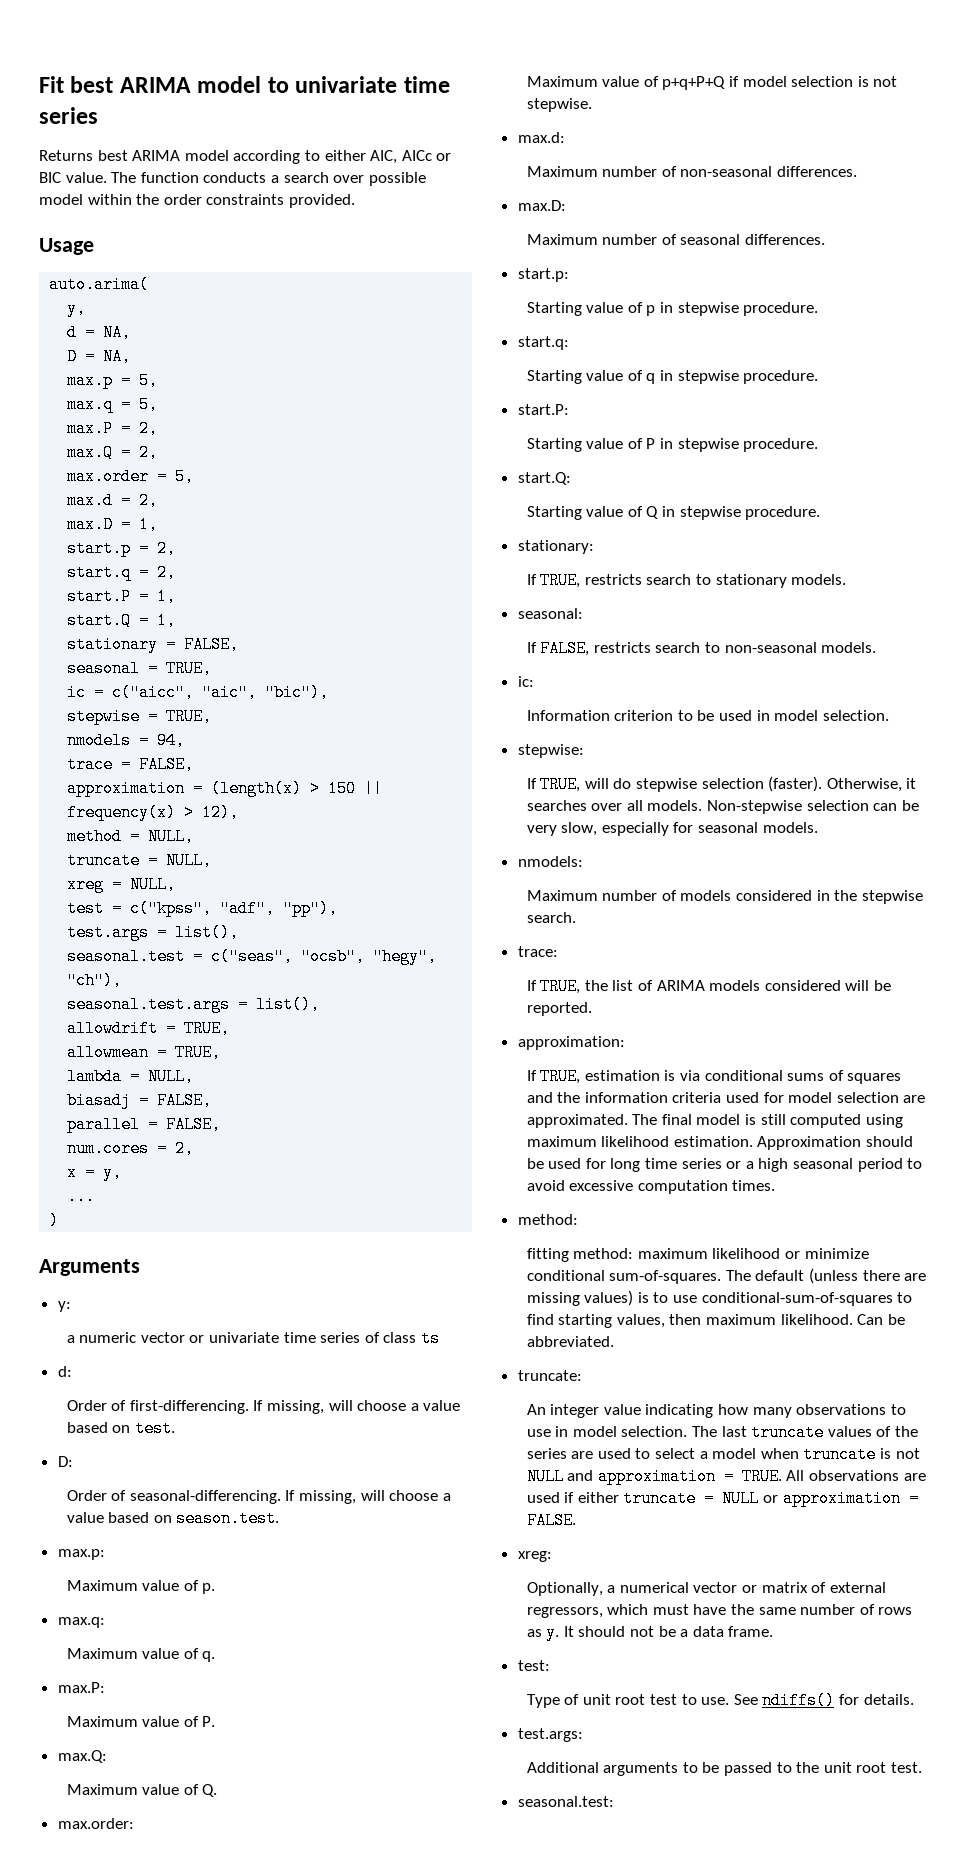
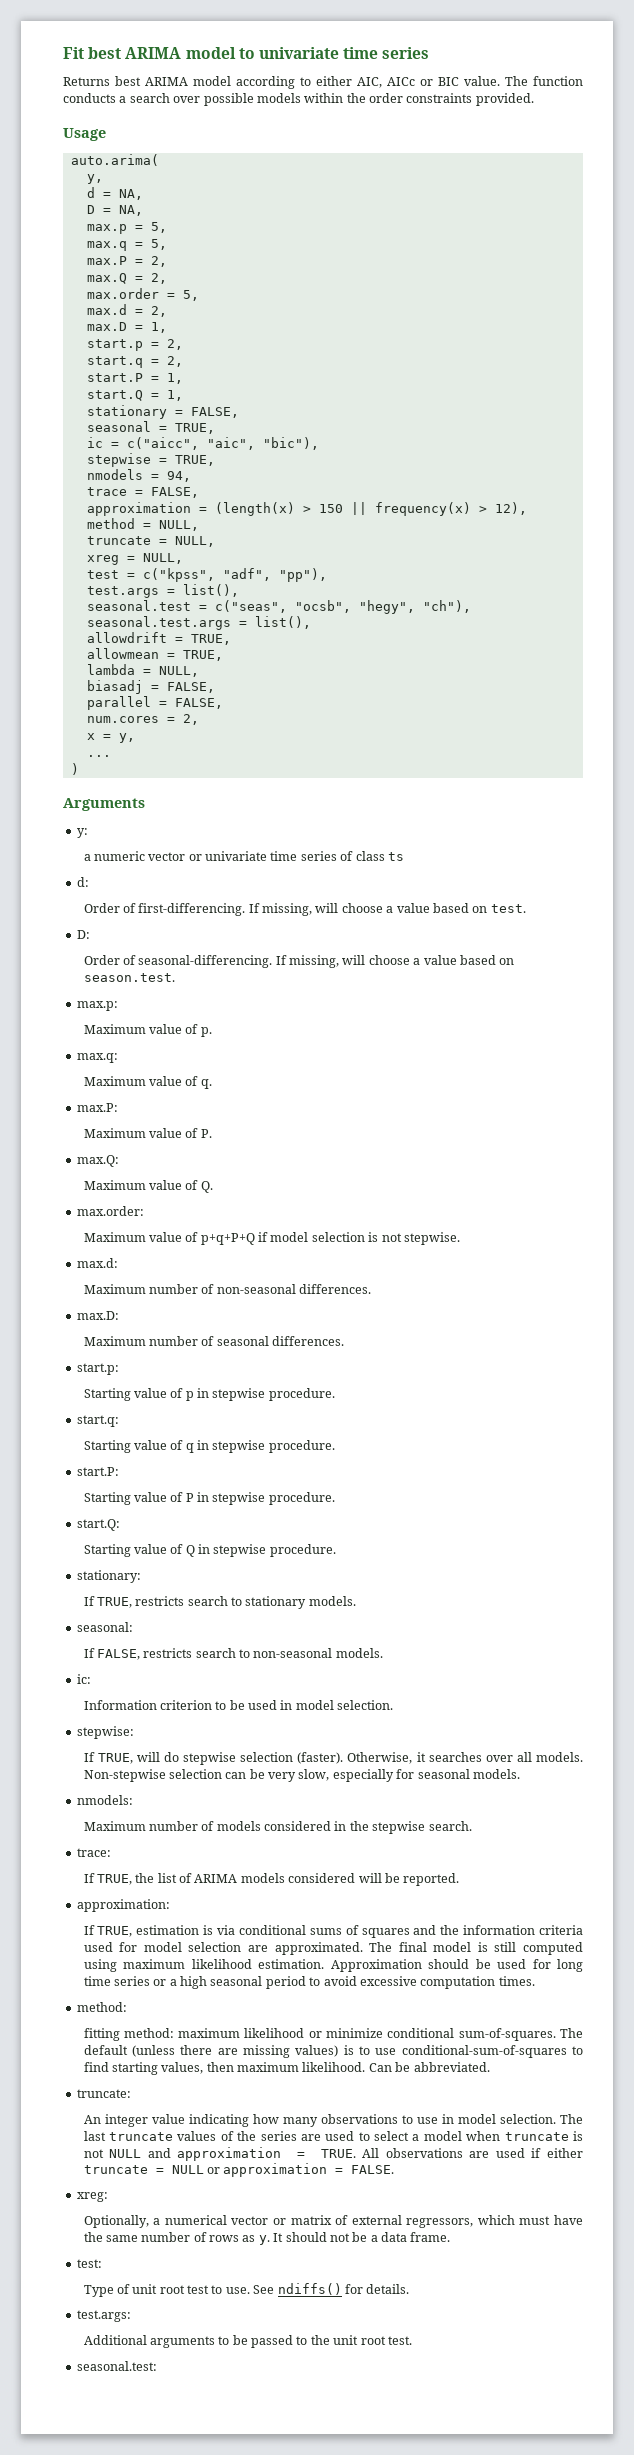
- The function conducts a search over possible model within the order constraints provided.
+ The function conducts a search over possible models within the order constraints provided.

